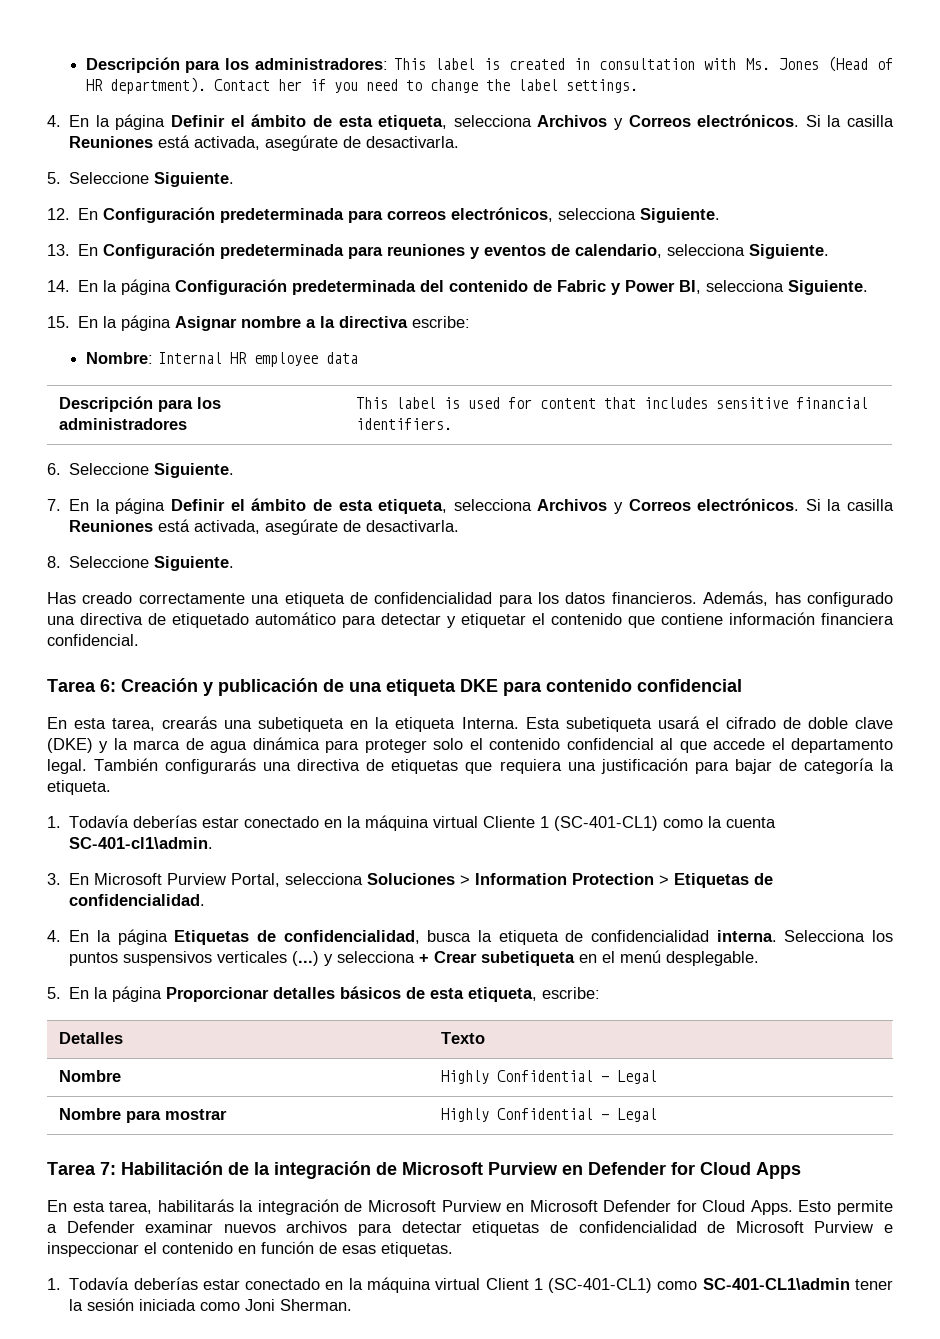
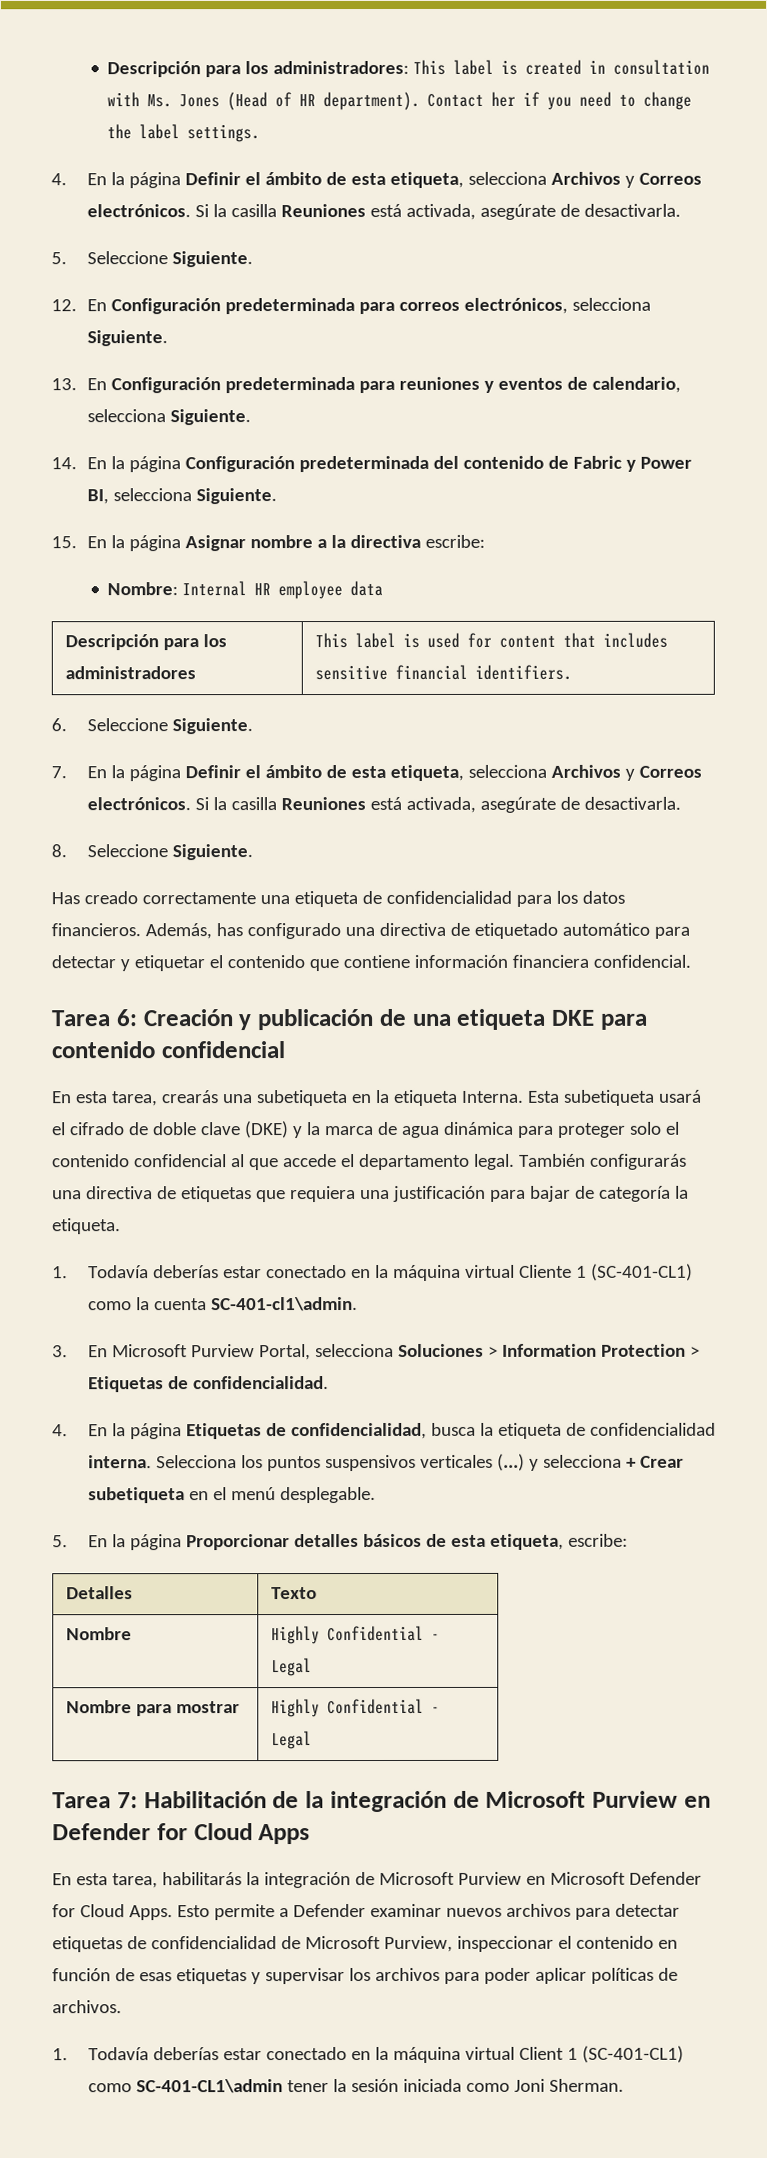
- Esto permite a Defender examinar nuevos archivos para detectar etiquetas de confidencialidad de Microsoft Purview e inspeccionar el contenido en función de esas etiquetas.
+ Esto permite a Defender examinar nuevos archivos para detectar etiquetas de confidencialidad de Microsoft Purview, inspeccionar el contenido en función de esas etiquetas y supervisar los archivos para poder aplicar políticas de archivos.

